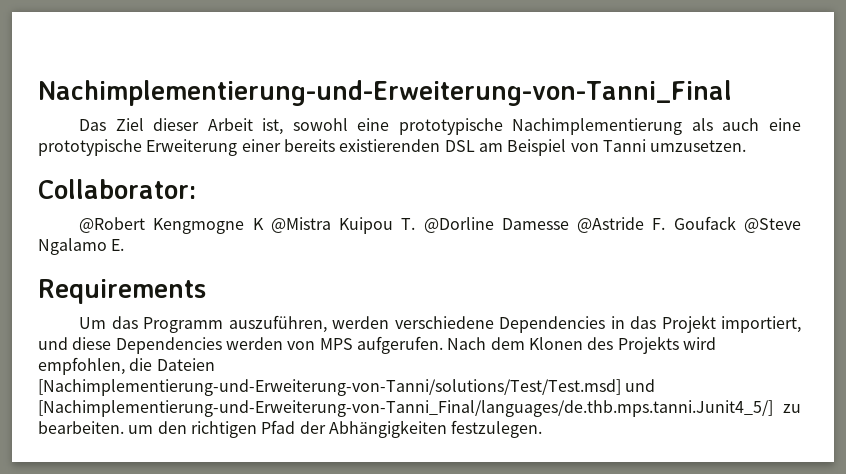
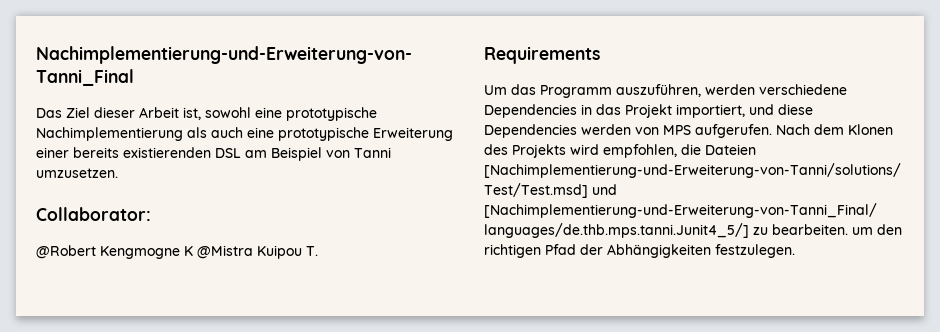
- @Robert Kengmogne K @Mistra Kuipou T. @Dorline Damesse @Astride F. Goufack @Steve Ngalamo E.
+ @Robert Kengmogne K @Mistra Kuipou T.

